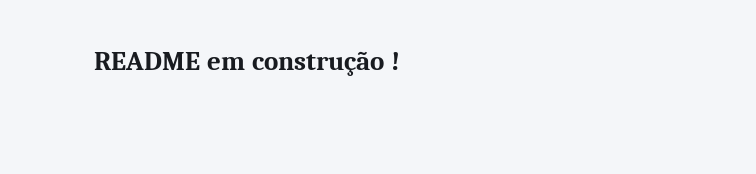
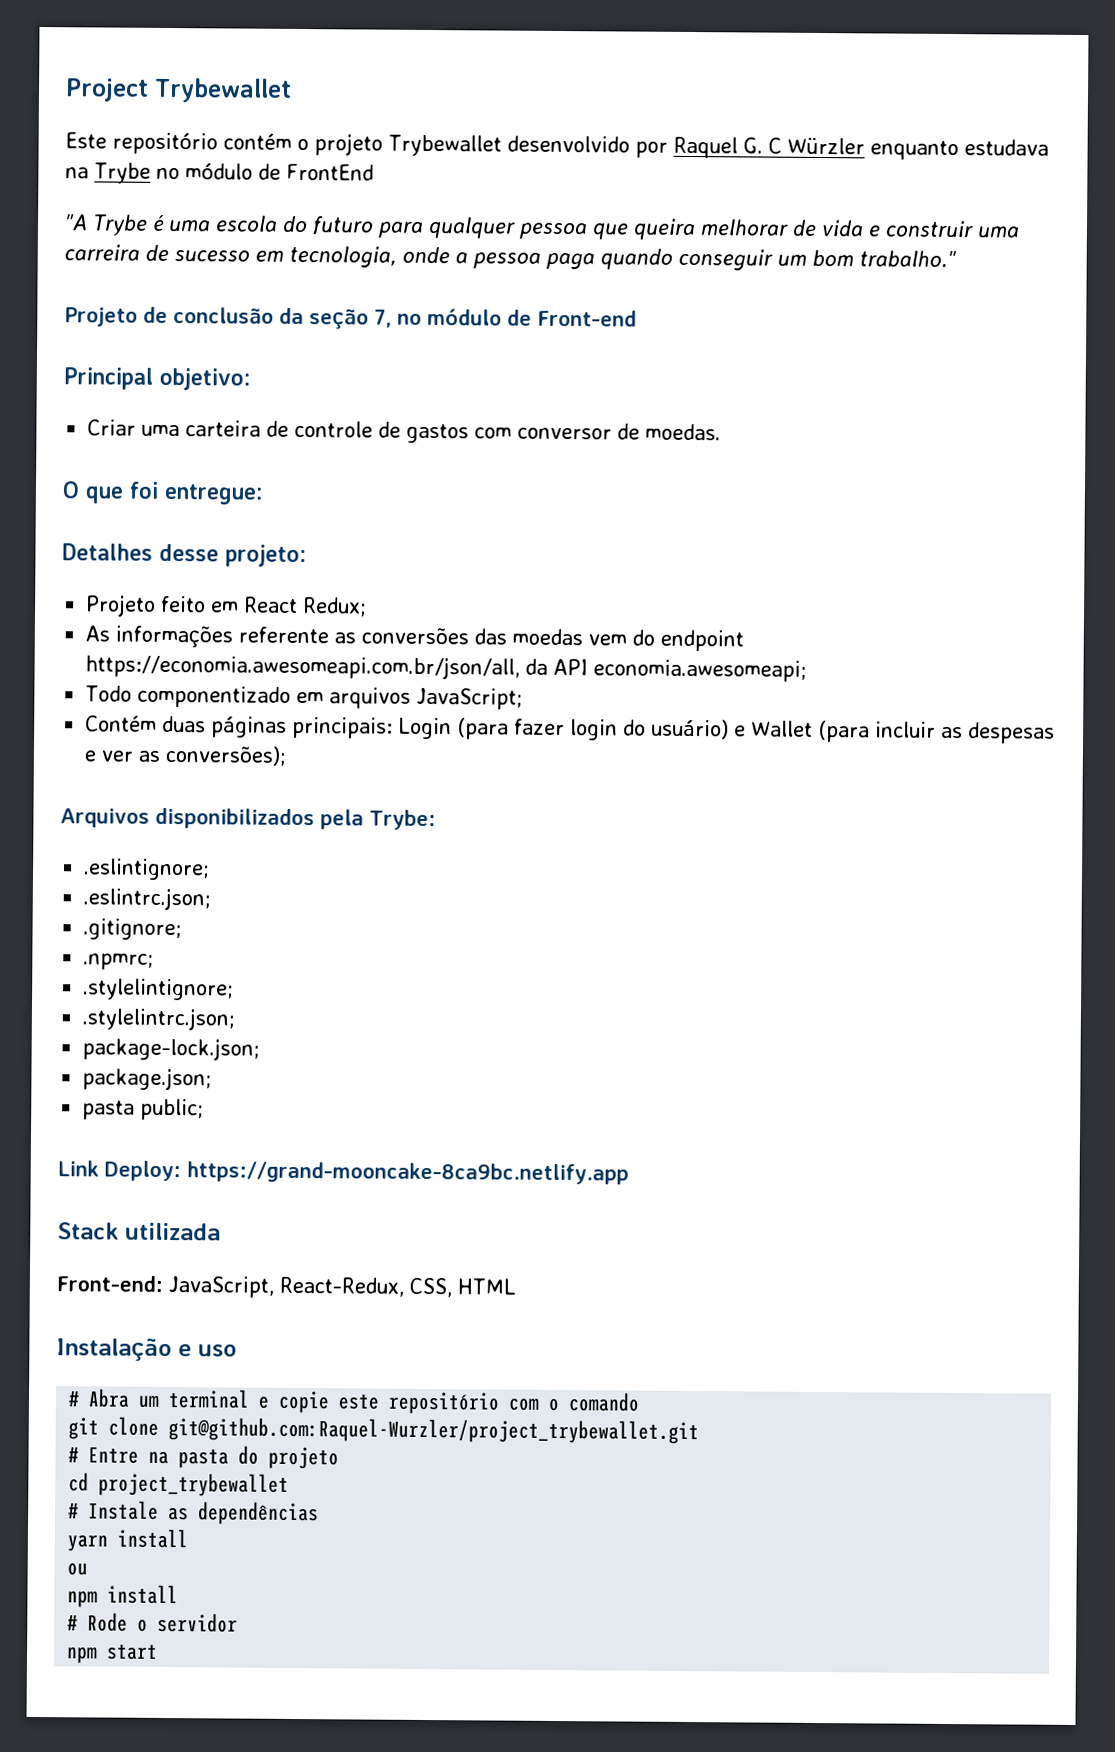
- README em construção !
+ Project Trybewallet
+ Este repositório contém o projeto Trybewallet desenvolvido por Raquel G. C Würzler enquanto estudava na Trybe no módulo de FrontEnd
+ "A Trybe é uma escola do futuro para qualquer pessoa que queira melhorar de vida e construir uma carreira de sucesso em tecnologia, onde a pessoa paga quando conseguir um bom trabalho."
+ Projeto de conclusão da seção 7, no módulo de Front-end
+ Principal objetivo:
+ Criar uma carteira de controle de gastos com conversor de moedas.
+ O que foi entregue:
+ Detalhes desse projeto:
+ Projeto feito em React Redux;
+ As informações referente as conversões das moedas vem do endpoint https://economia.awesomeapi.com.br/json/all, da API economia.awesomeapi;
+ Todo componentizado em arquivos JavaScript;
+ Contém duas páginas principais: Login (para fazer login do usuário) e Wallet (para incluir as despesas e ver as conversões);
+ Arquivos disponibilizados pela Trybe:
+ .eslintignore;
+ .eslintrc.json;
+ .gitignore;
+ .npmrc;
+ .stylelintignore;
+ .stylelintrc.json;
+ package-lock.json;
+ package.json;
+ pasta public;
+ Link Deploy: https://grand-mooncake-8ca9bc.netlify.app
+ Stack utilizada
+ Front-end: JavaScript, React-Redux, CSS, HTML
+ Instalação e uso
+ # Abra um terminal e copie este repositório com o comando
+ git clone git@github.com:Raquel-Wurzler/project_trybewallet.git
+ # Entre na pasta do projeto
+ cd project_trybewallet
+ # Instale as dependências
+ yarn install
+ ou
+ npm install
+ # Rode o servidor
+ npm start

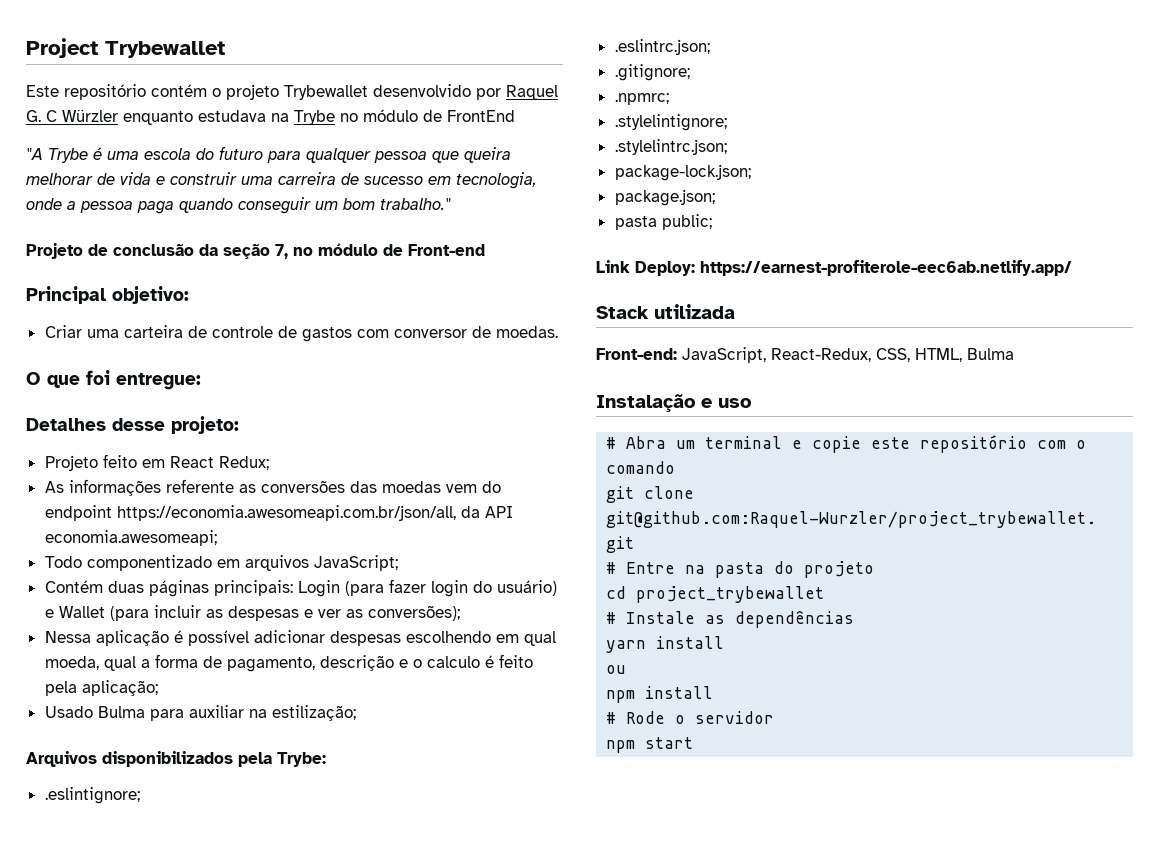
+ Nessa aplicação é possível adicionar despesas escolhendo em qual moeda, qual a forma de pagamento, descrição e o calculo é feito pela aplicação;
+ Usado Bulma para auxiliar na estilização;
- Link Deploy: https://grand-mooncake-8ca9bc.netlify.app
+ Link Deploy: https://earnest-profiterole-eec6ab.netlify.app/
- Front-end: JavaScript, React-Redux, CSS, HTML
+ Front-end: JavaScript, React-Redux, CSS, HTML, Bulma

